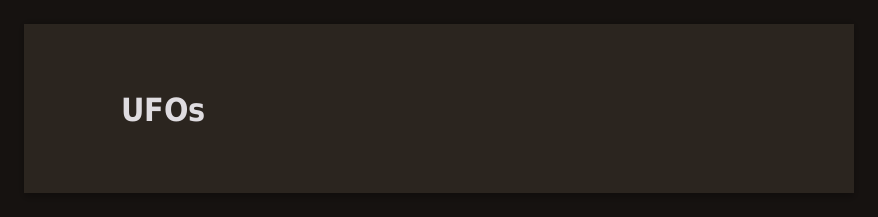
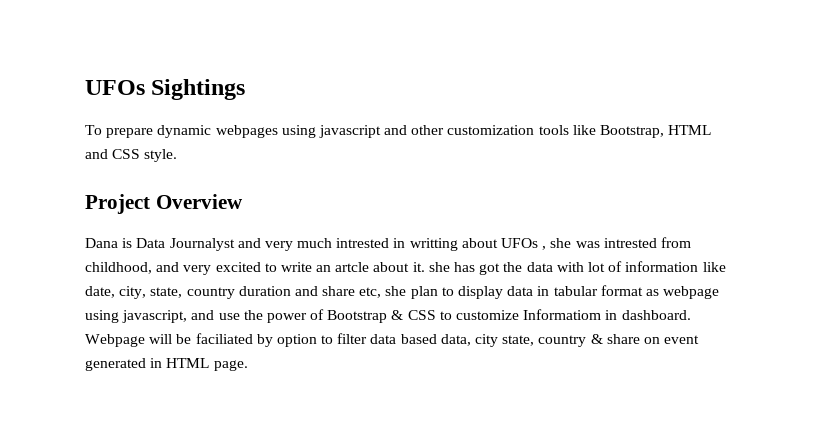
- UFOs
+ UFOs Sightings
+ To prepare dynamic webpages using javascript and other customization tools like Bootstrap, HTML and CSS style.
+ Project Overview
+ Dana is Data Journalyst and very much intrested in writting about UFOs , she was intrested from childhood, and very excited to write an artcle about it. she has got the data with lot of information like date, city, state, country duration and share etc, she plan to display data in tabular format as webpage using javascript, and use the power of Bootstrap & CSS to customize Informatiom in dashboard. Webpage will be faciliated by option to filter data based data, city state, country & share on event generated in HTML page.

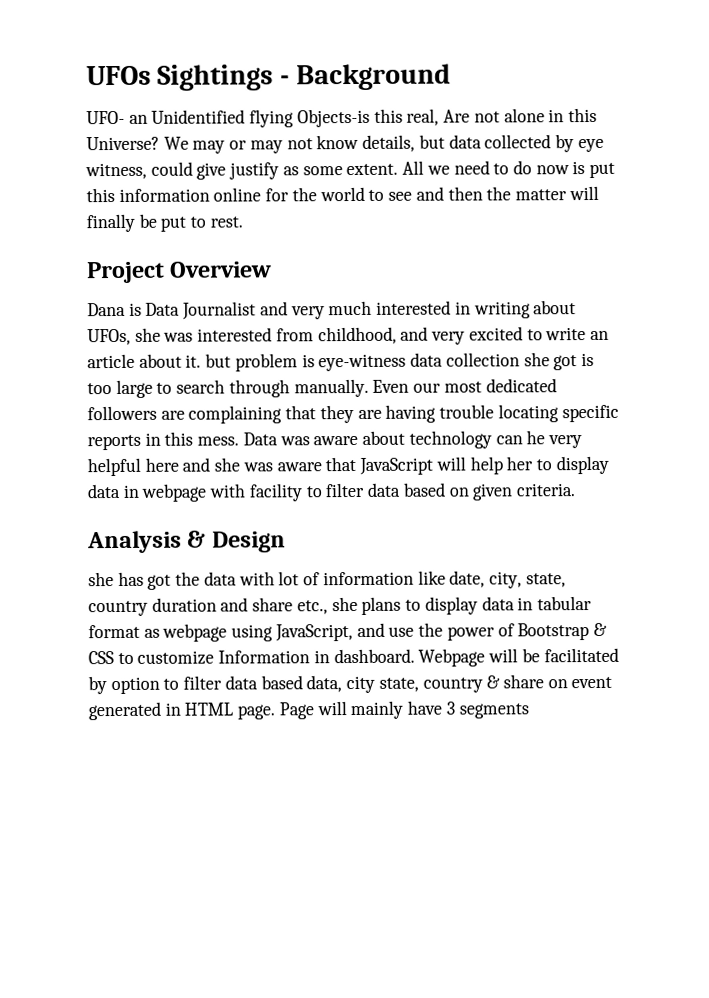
- UFOs Sightings
- To prepare dynamic webpages using javascript and other customization tools like Bootstrap, HTML and CSS style.
+ UFOs Sightings - Background
+ UFO- an Unidentified flying Objects-is this real, Are not alone in this Universe? We may or may not know details, but data collected by eye witness, could give justify as some extent. All we need to do now is put this information online for the world to see and then the matter will finally be put to rest.
- Dana is Data Journalyst and very much intrested in writting about UFOs , she was intrested from childhood, and very excited to write an artcle about it. she has got the data with lot of information like date, city, state, country duration and share etc, she plan to display data in tabular format as webpage using javascript, and use the power of Bootstrap & CSS to customize Informatiom in dashboard.
+ Dana is Data Journalist and very much interested in writing about UFOs, she was interested from childhood, and very excited to write an article about it. but problem is eye-witness data collection she got is too large to search through manually. Even our most dedicated followers are complaining that they are having trouble locating specific reports in this mess. Data was aware about technology can he very helpful here and she was aware that JavaScript will help her to display data in webpage with facility to filter data based on given criteria.
+ Analysis & Design
+ she has got the data with lot of information like date, city, state, country duration and share etc., she plans to display data in tabular format as webpage using JavaScript, and use the power of Bootstrap & CSS to customize Information in dashboard.
- Webpage will be faciliated by option to filter data based data, city state, country & share on event generated in HTML page.
+ Webpage will be facilitated by option to filter data based data, city state, country & share on event generated in HTML page.
+ Page will mainly have 3 segments

